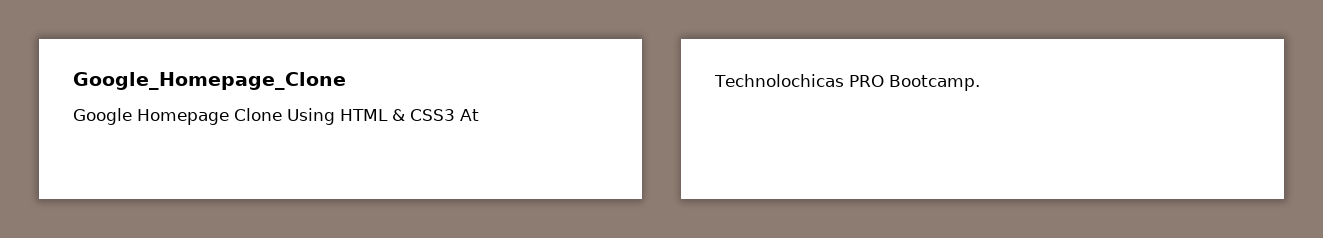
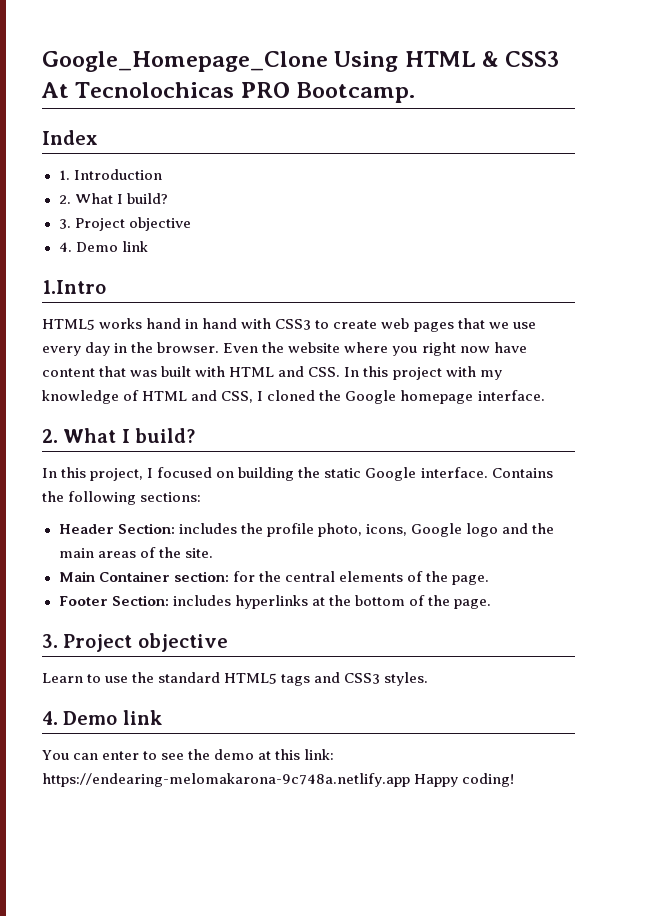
- Google_Homepage_Clone
- Google Homepage Clone Using HTML & CSS3 At Technolochicas PRO Bootcamp.
+ Google_Homepage_Clone Using HTML & CSS3 At Tecnolochicas PRO Bootcamp.
+ Index
+ 1. Introduction
+ 2. What I build?
+ 3. Project objective
+ 4. Demo link
+ 1.Intro
+ HTML5 works hand in hand with CSS3 to create web pages that we use every day in the browser. Even the website where you right now have content that was built with HTML and CSS. In this project with my knowledge of HTML and CSS, I cloned the Google homepage interface.
+ 2. What I build?
+ In this project, I focused on building the static Google interface. Contains the following sections:
+ Header Section: includes the profile photo, icons, Google logo and the main areas of the site.
+ Main Container section: for the central elements of the page.
+ Footer Section: includes hyperlinks at the bottom of the page.
+ 3. Project objective
+ Learn to use the standard HTML5 tags and CSS3 styles.
+ 4. Demo link
+ You can enter to see the demo at this link: https://endearing-melomakarona-9c748a.netlify.app Happy coding!

